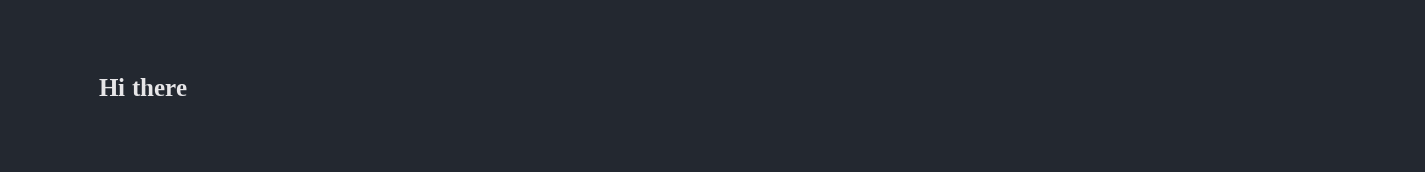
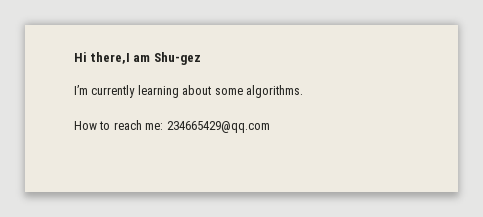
- Hi there
+ Hi there,I am Shu-gez
+ I’m currently learning about some algorithms.
+ How to reach me: 234665429@qq.com

